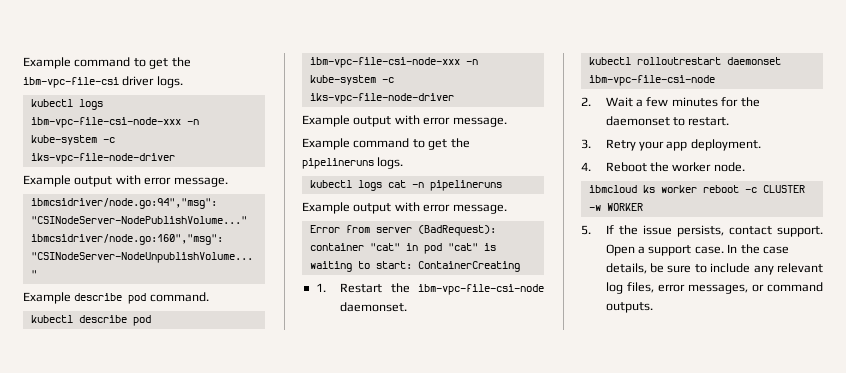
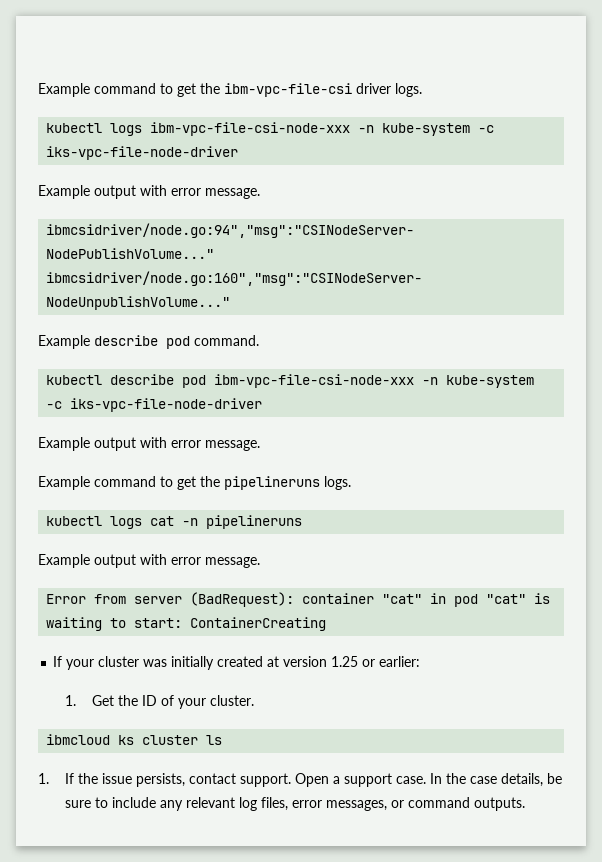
- 1. Restart the ibm-vpc-file-csi-node daemonset.
- kubectl rolloutrestart daemonset ibm-vpc-file-csi-node
- 2. Wait a few minutes for the daemonset to restart.
- 3. Retry your app deployment.
- 4. Reboot the worker node.
- ibmcloud ks worker reboot -c CLUSTER -w WORKER
- 5. If the issue persists, contact support.
+ If your cluster was initially created at version 1.25 or earlier:
+ 1. Get the ID of your cluster.
+ ibmcloud ks cluster ls
+ 1. If the issue persists, contact support.

